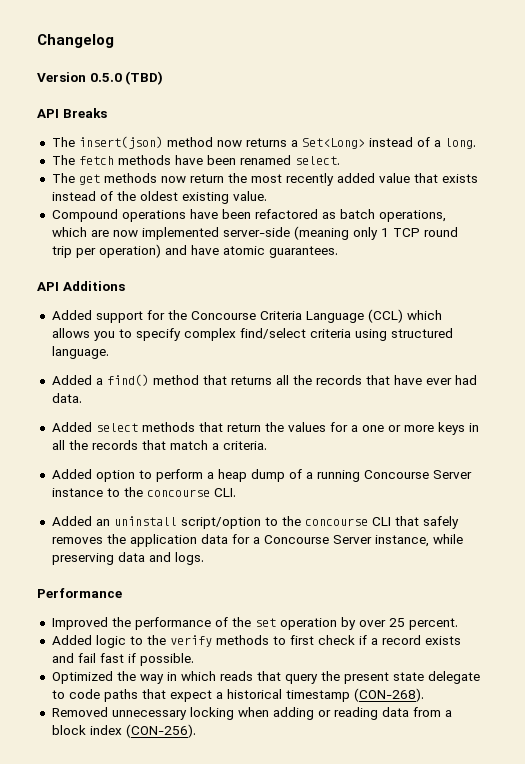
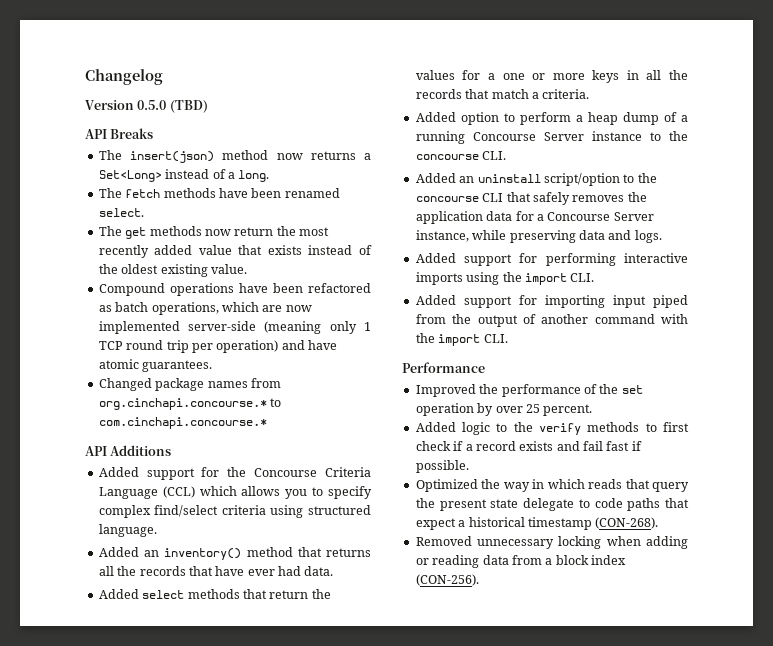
+ Changed package names from org.cinchapi.concourse.* to com.cinchapi.concourse.*
- Added a find() method that returns all the records that have ever had data.
+ Added an inventory() method that returns all the records that have ever had data.
+ Added support for performing interactive imports using the import CLI.
+ Added support for importing input piped from the output of another command with the import CLI.

